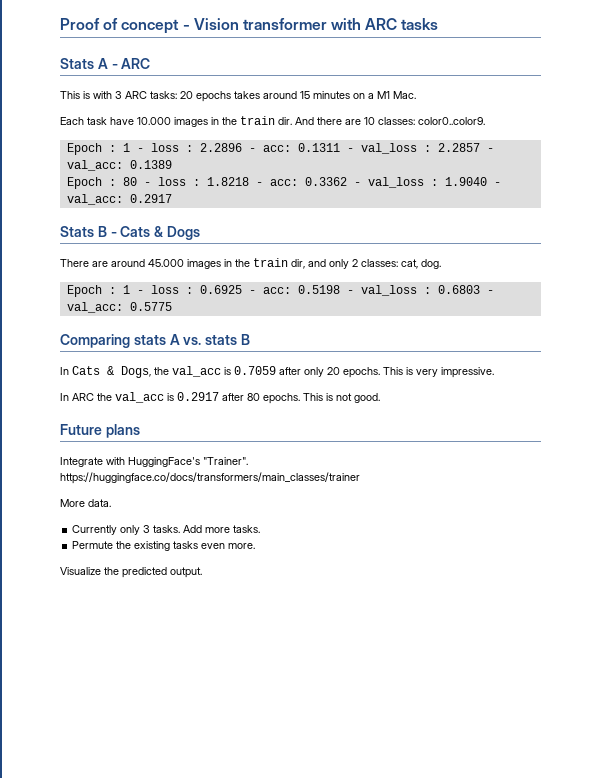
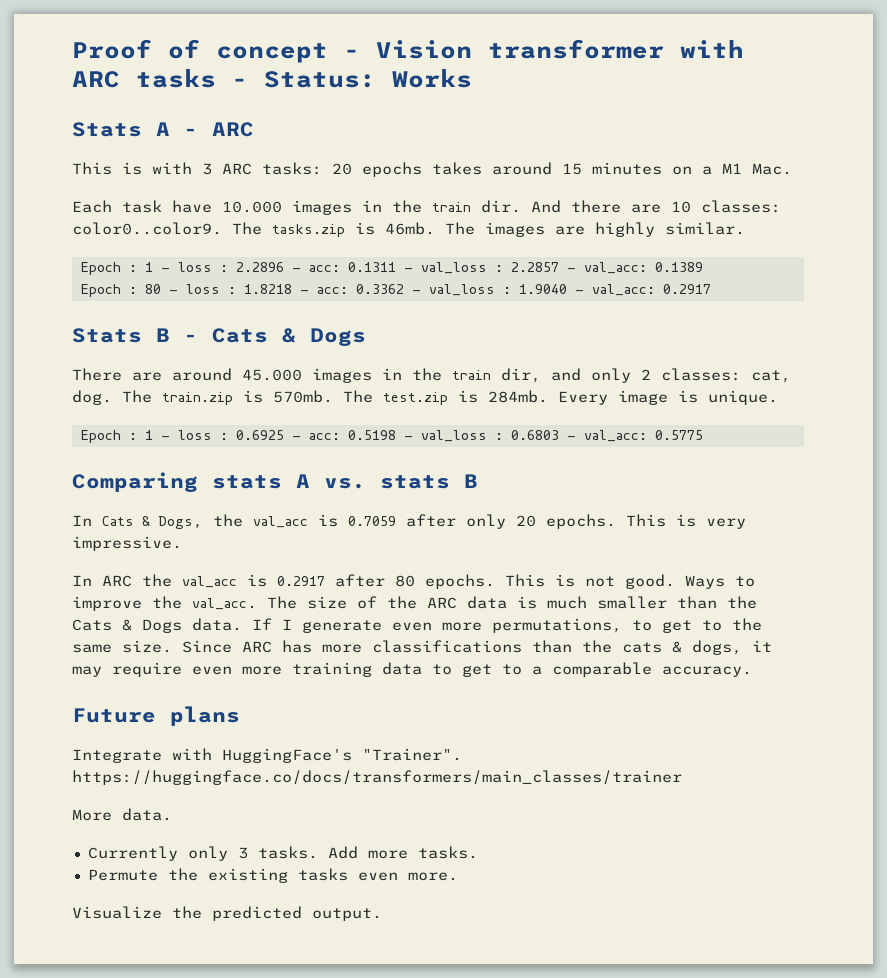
- Proof of concept - Vision transformer with ARC tasks
+ Proof of concept - Vision transformer with ARC tasks - Status: Works
- And there are 10 classes: color0..color9.
+ And there are 10 classes: color0..color9. The tasks.zip is 46mb. The images are highly similar.
+ The train.zip is 570mb. The test.zip is 284mb. Every image is unique.
+ Ways to improve the val_acc. The size of the ARC data is much smaller than the Cats & Dogs data. If I generate even more permutations, to get to the same size. Since ARC has more classifications than the cats & dogs, it may require even more training data to get to a comparable accuracy.

